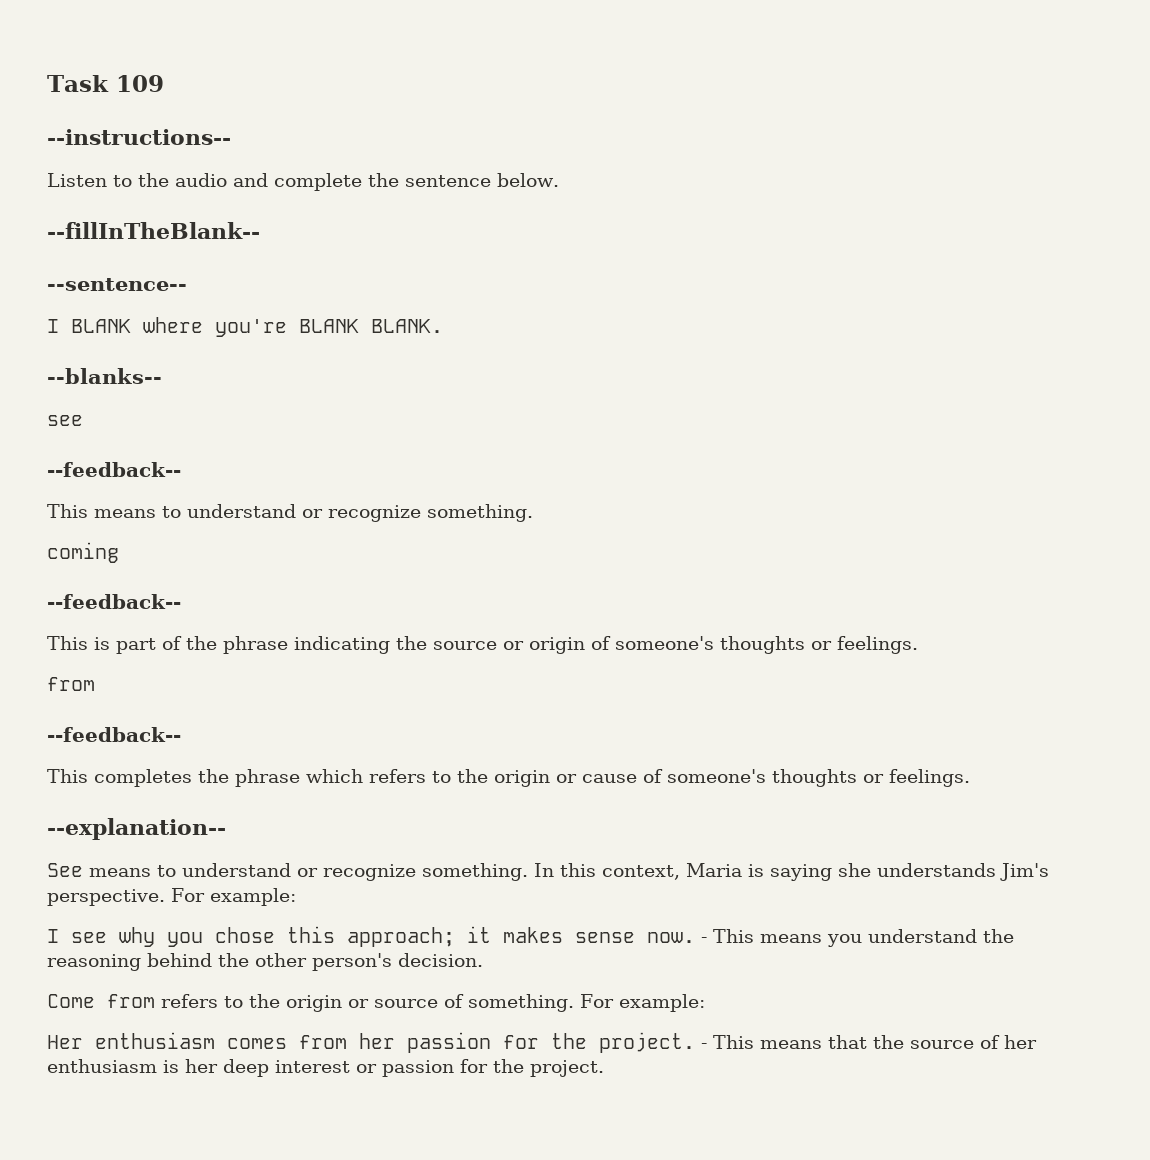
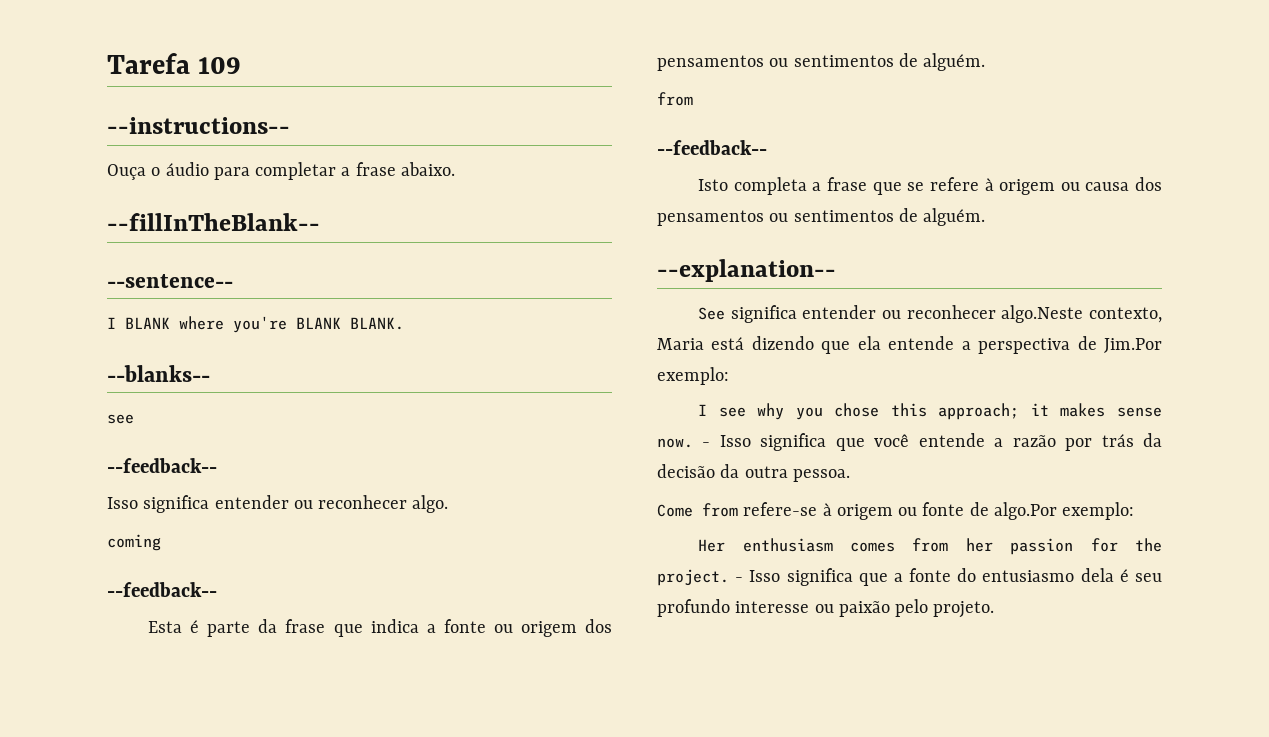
- Task 109
+ Tarefa 109
- Listen to the audio and complete the sentence below.
+ Ouça o áudio para completar a frase abaixo.
- This means to understand or recognize something.
+ Isso significa entender ou reconhecer algo.
  coming
  --feedback--
- This is part of the phrase indicating the source or origin of someone's thoughts or feelings.
+ Esta é parte da frase que indica a fonte ou origem dos pensamentos ou sentimentos de alguém.
  from
  --feedback--
- This completes the phrase which refers to the origin or cause of someone's thoughts or feelings.
+ Isto completa a frase que se refere à origem ou causa dos pensamentos ou sentimentos de alguém.
  --explanation--
- See means to understand or recognize something. In this context, Maria is saying she understands Jim's perspective. For example:
+ See significa entender ou reconhecer algo.Neste contexto, Maria está dizendo que ela entende a perspectiva de Jim.Por exemplo:
- - This means you understand the reasoning behind the other person's decision.
- Come from refers to the origin or source of something. For example:
+ - Isso significa que você entende a razão por trás da decisão da outra pessoa.
+ Come from refere-se à origem ou fonte de algo.Por exemplo:
- - This means that the source of her enthusiasm is her deep interest or passion for the project.
+ - Isso significa que a fonte do entusiasmo dela é seu profundo interesse ou paixão pelo projeto.

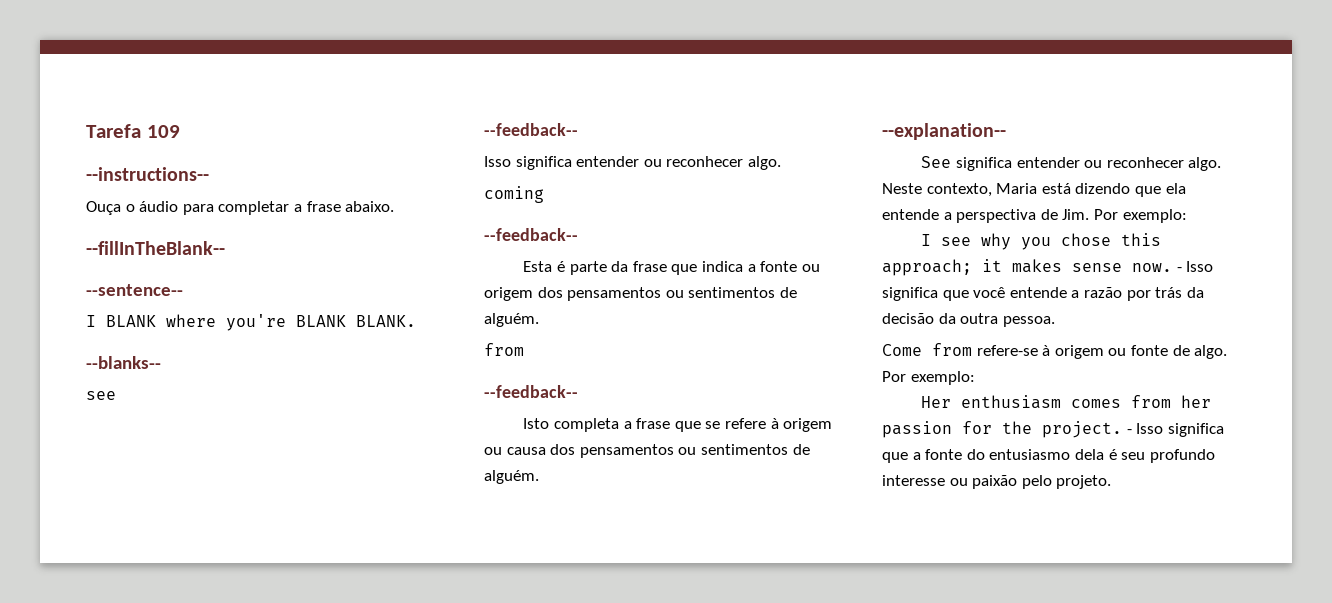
- See significa entender ou reconhecer algo.Neste contexto, Maria está dizendo que ela entende a perspectiva de Jim.Por exemplo:
+ See significa entender ou reconhecer algo. Neste contexto, Maria está dizendo que ela entende a perspectiva de Jim. Por exemplo:
- Come from refere-se à origem ou fonte de algo.Por exemplo:
+ Come from refere-se à origem ou fonte de algo. Por exemplo:

